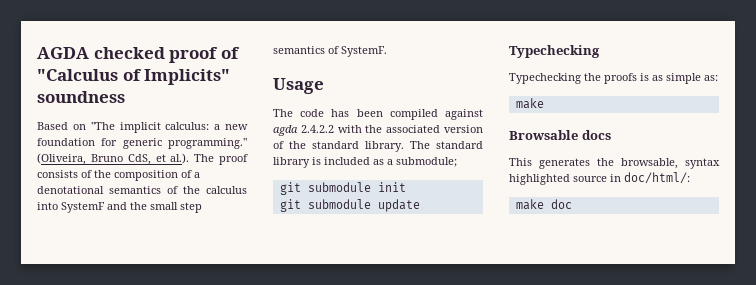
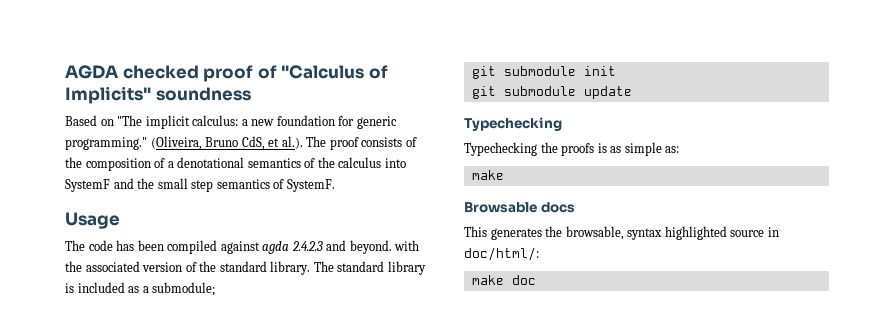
- The code has been compiled against agda 2.4.2.2 with the associated version of the standard library.
+ The code has been compiled against agda 2.4.2.3 and beyond. with the associated version of the standard library.

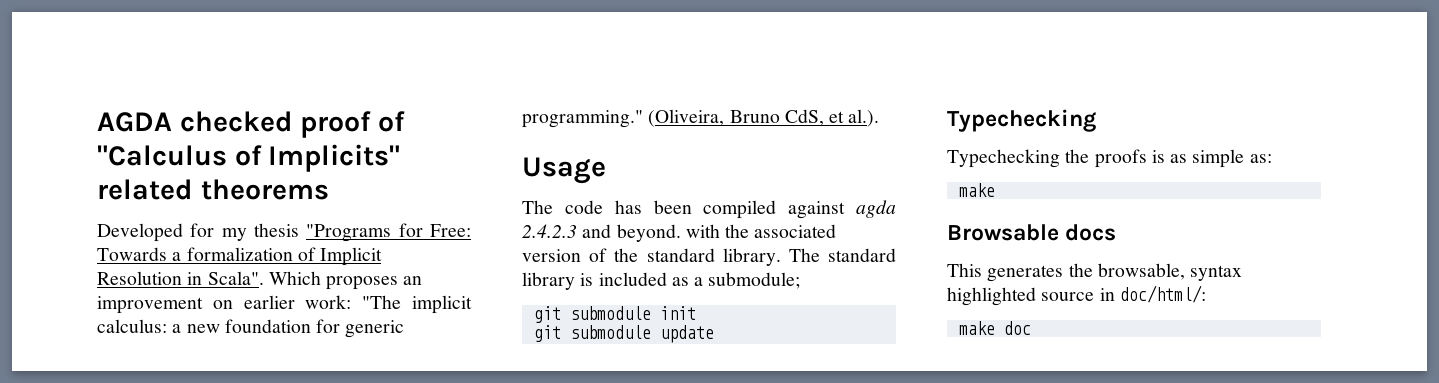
- AGDA checked proof of "Calculus of Implicits" soundness
- Based on "The implicit calculus: a new foundation for generic programming."
+ AGDA checked proof of "Calculus of Implicits" related theorems
+ Developed for my thesis "Programs for Free: Towards a formalization of Implicit Resolution in Scala". Which proposes an improvement on earlier work: "The implicit calculus: a new foundation for generic programming."
- (Oliveira, Bruno CdS, et al.). The proof consists of the composition of a denotational semantics of the calculus into SystemF and the small step semantics of SystemF.
+ (Oliveira, Bruno CdS, et al.).

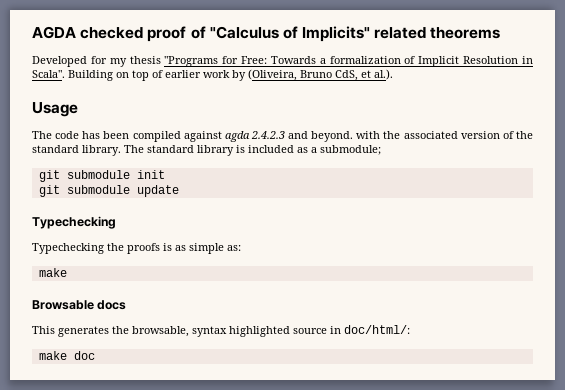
- Which proposes an improvement on earlier work: "The implicit calculus: a new foundation for generic programming." (Oliveira, Bruno CdS, et al.).
+ Building on top of earlier work by (Oliveira, Bruno CdS, et al.).

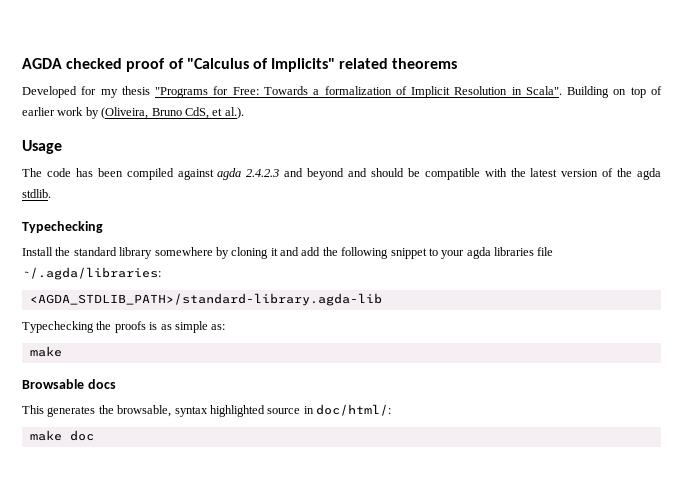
- The code has been compiled against agda 2.4.2.3 and beyond. with the associated version of the standard library. The standard library is included as a submodule;
- git submodule init
- git submodule update
+ The code has been compiled against agda 2.4.2.3 and beyond and should be compatible with the latest version of the agda stdlib.
  Typechecking
+ Install the standard library somewhere by cloning it and add the following snippet to your agda libraries file ~/.agda/libraries:
+ <AGDA_STDLIB_PATH>/standard-library.agda-lib

